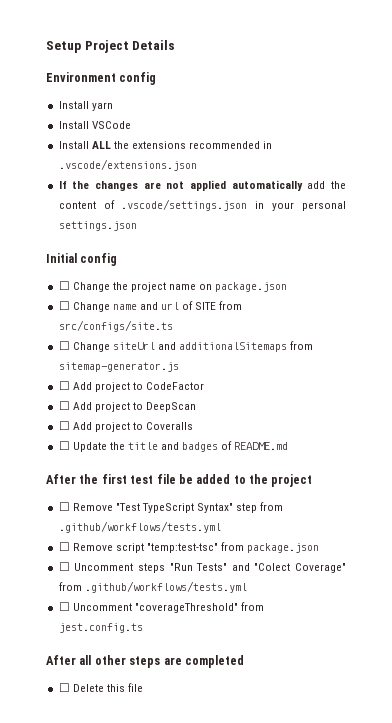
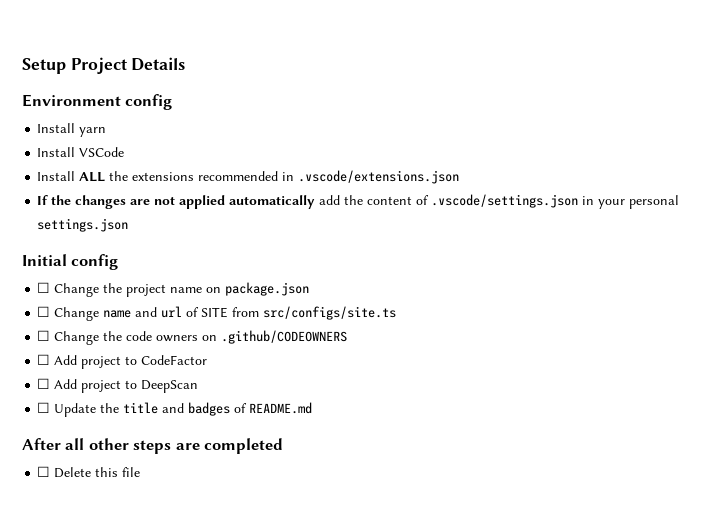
- ☐ Change siteUrl and additionalSitemaps from sitemap-generator.js
+ ☐ Change the code owners on .github/CODEOWNERS
- ☐ Add project to Coveralls
- After the first test file be added to the project
- ☐ Remove "Test TypeScript Syntax" step from .github/workflows/tests.yml
- ☐ Remove script "temp:test-tsc" from package.json
- ☐ Uncomment steps "Run Tests" and "Colect Coverage" from .github/workflows/tests.yml
- ☐ Uncomment "coverageThreshold" from jest.config.ts

